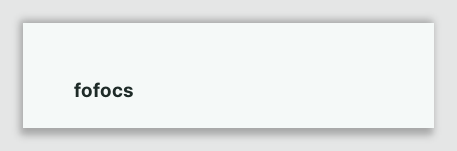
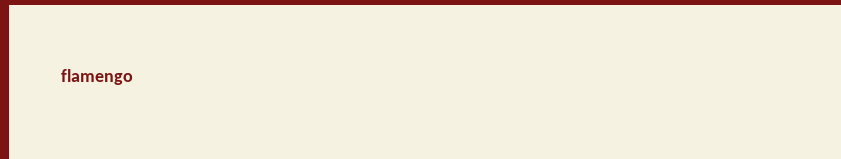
- fofocs
+ flamengo

